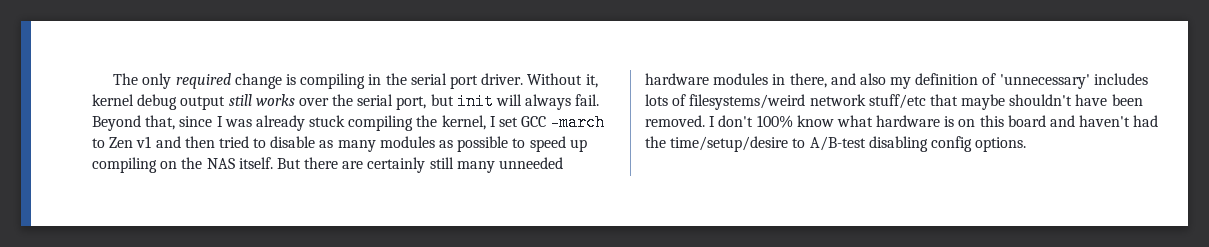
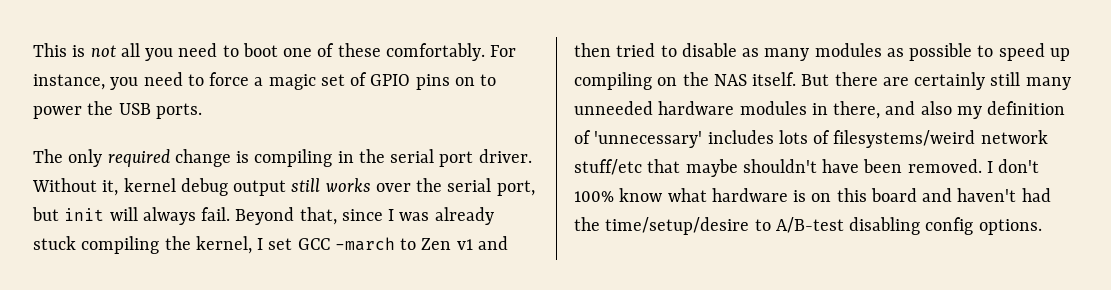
+ This is not all you need to boot one of these comfortably. For instance, you need to force a magic set of GPIO pins on to power the USB ports.

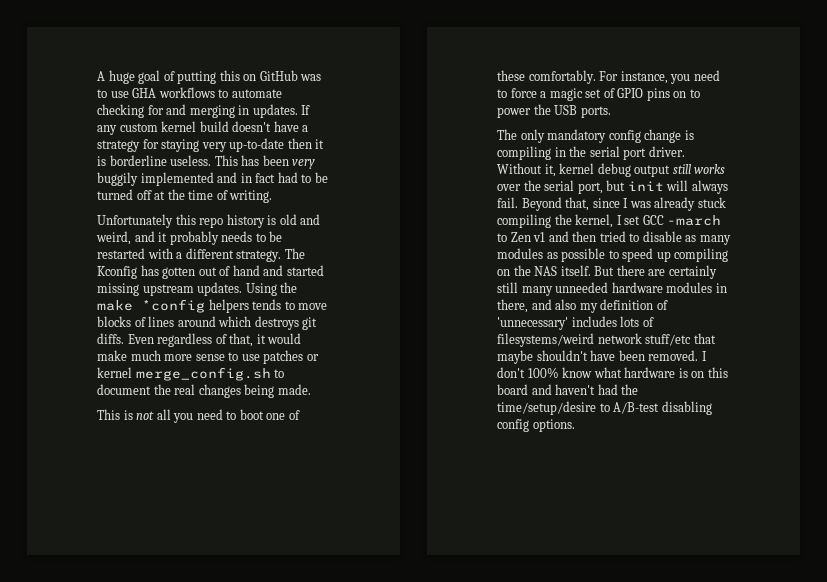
+ A huge goal of putting this on GitHub was to use GHA workflows to automate checking for and merging in updates. If any custom kernel build doesn't have a strategy for staying very up-to-date then it is borderline useless. This has been very buggily implemented and in fact had to be turned off at the time of writing.
+ Unfortunately this repo history is old and weird, and it probably needs to be restarted with a different strategy. The Kconfig has gotten out of hand and started missing upstream updates. Using the make *config helpers tends to move blocks of lines around which destroys git diffs. Even regardless of that, it would make much more sense to use patches or kernel merge_config.sh to document the real changes being made.
- The only required change is compiling in the serial port driver.
+ The only mandatory config change is compiling in the serial port driver.

